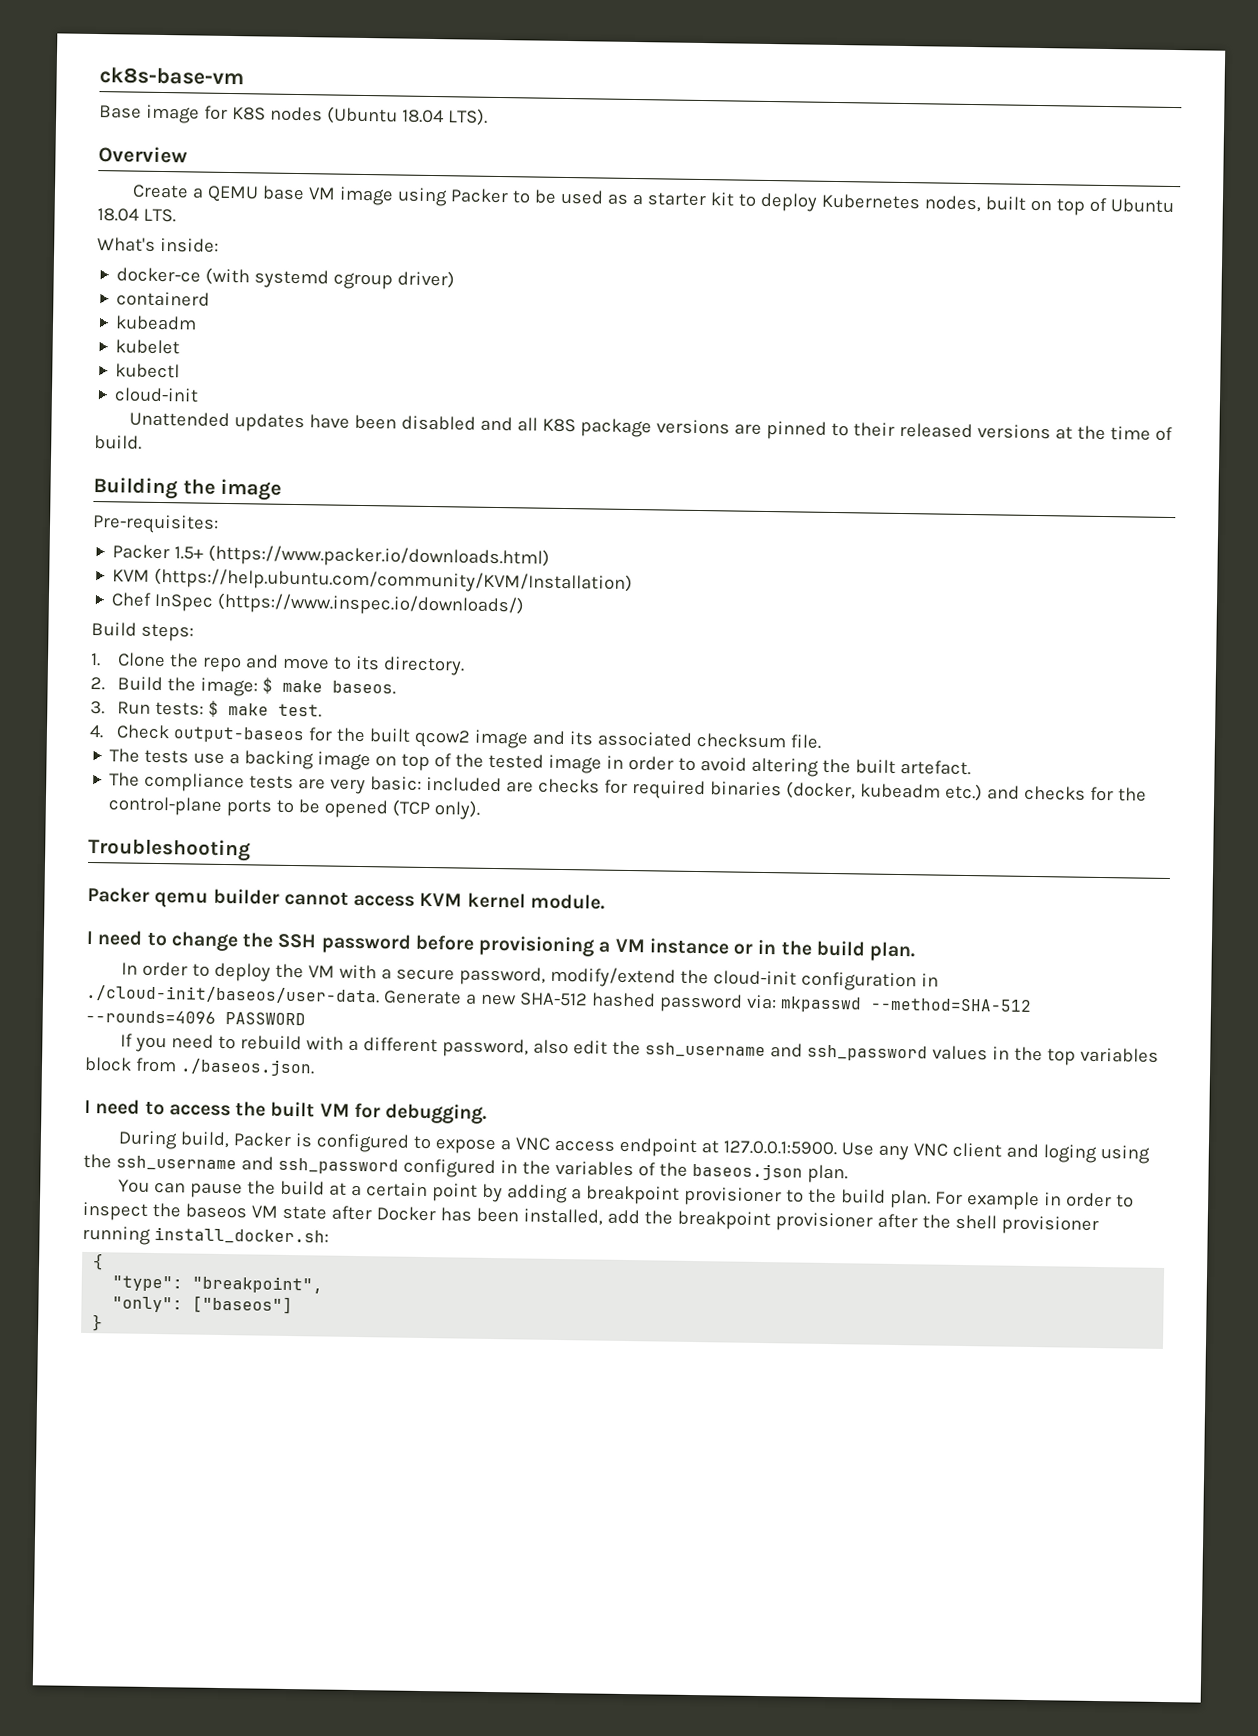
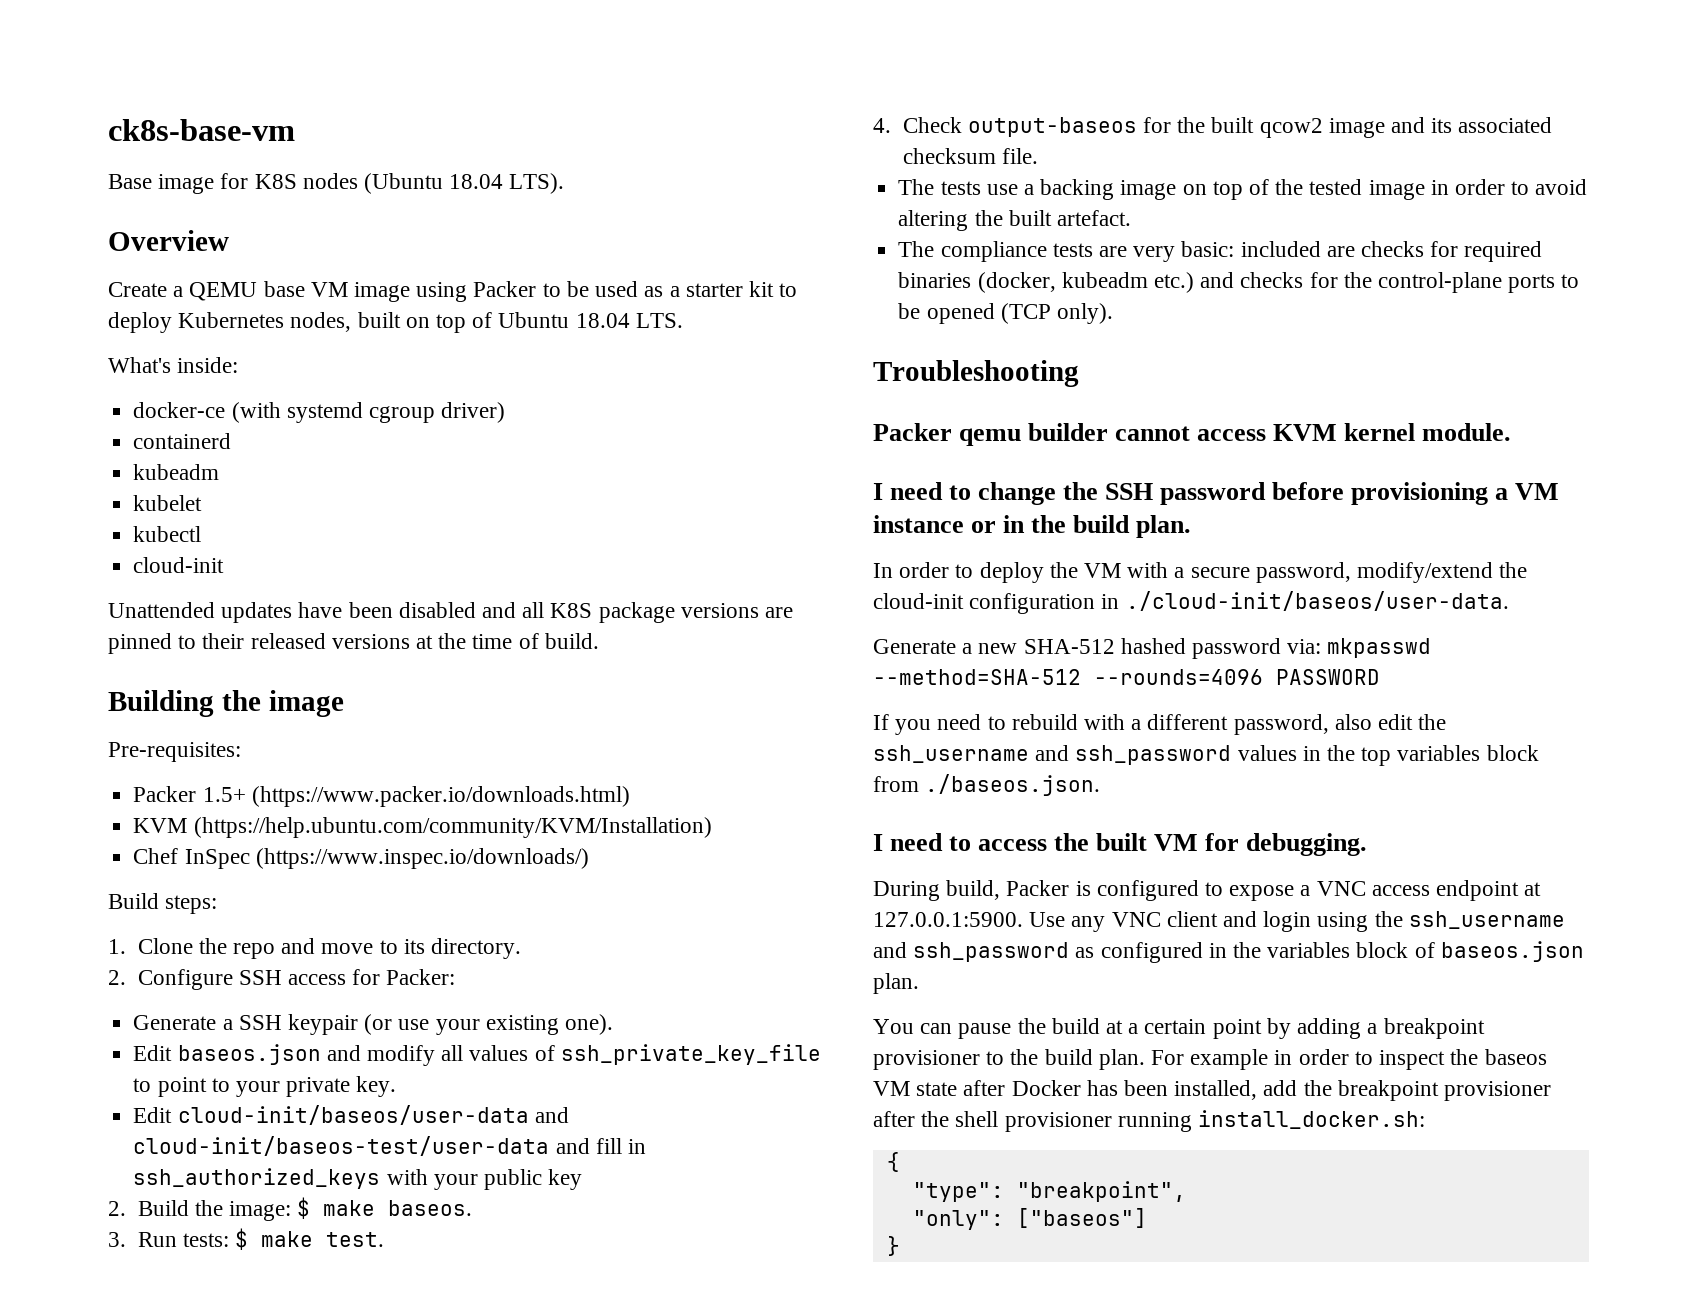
+ 2. Configure SSH access for Packer:
+ Generate a SSH keypair (or use your existing one).
+ Edit baseos.json and modify all values of ssh_private_key_file to point to your private key.
+ Edit cloud-init/baseos/user-data and cloud-init/baseos-test/user-data and fill in ssh_authorized_keys with your public key
- In order to deploy the VM with a secure password, modify/extend the cloud-init configuration in ./cloud-init/baseos/user-data. Generate a new SHA-512 hashed password via: mkpasswd --method=SHA-512 --rounds=4096 PASSWORD
+ In order to deploy the VM with a secure password, modify/extend the cloud-init configuration in ./cloud-init/baseos/user-data.
+ Generate a new SHA-512 hashed password via: mkpasswd --method=SHA-512 --rounds=4096 PASSWORD
- During build, Packer is configured to expose a VNC access endpoint at 127.0.0.1:5900. Use any VNC client and loging using the ssh_username and ssh_password configured in the variables of the baseos.json plan.
+ During build, Packer is configured to expose a VNC access endpoint at 127.0.0.1:5900. Use any VNC client and login using the ssh_username and ssh_password as configured in the variables block of baseos.json plan.

